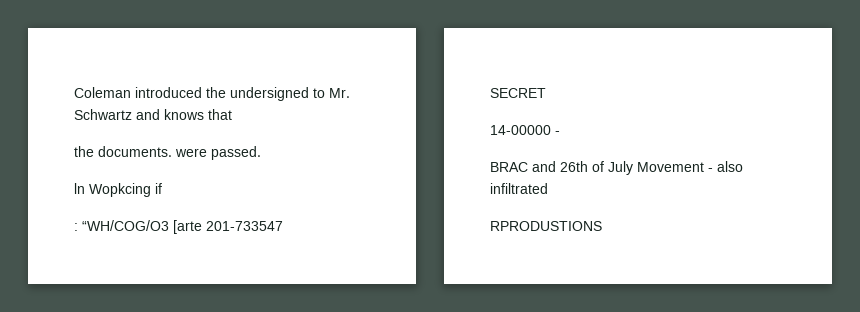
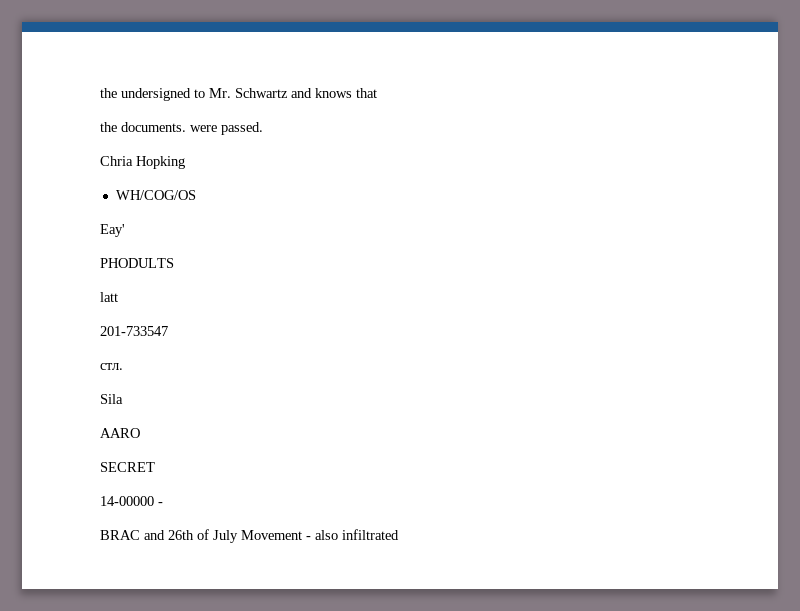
- Coleman introduced the undersigned to Mr. Schwartz and knows that
+ the undersigned to Mr. Schwartz and knows that
- ln Wopkcing if
- : “WH/COG/O3 [arte 201-733547
+ Chria Hopking
+ WH/COG/OS
+ Eay'
+ PHODULTS
+ latt
+ 201-733547
+ стл.
+ Sila
+ AARO
- RPRODUSTIONS

